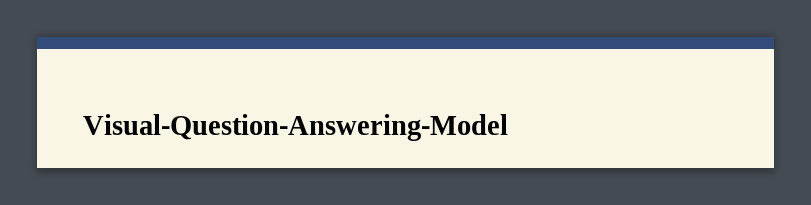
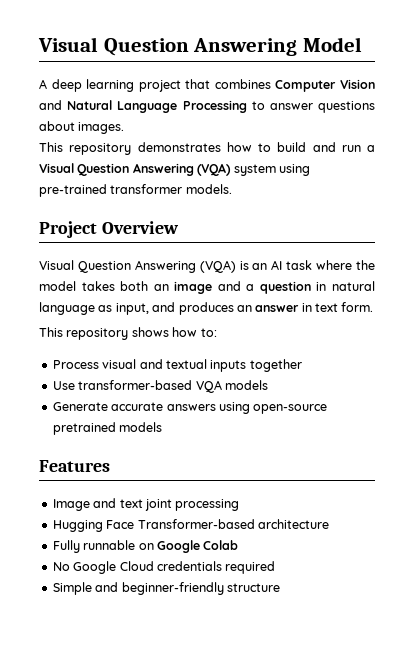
- Visual-Question-Answering-Model
+ Visual Question Answering Model
+ A deep learning project that combines Computer Vision and Natural Language Processing to answer questions about images.
+ This repository demonstrates how to build and run a Visual Question Answering (VQA) system using pre-trained transformer models.
+ Project Overview
+ Visual Question Answering (VQA) is an AI task where the model takes both an image and a question in natural language as input, and produces an answer in text form.
+ This repository shows how to:
+ Process visual and textual inputs together
+ Use transformer-based VQA models
+ Generate accurate answers using open-source pretrained models
+ Features
+ Image and text joint processing
+ Hugging Face Transformer-based architecture
+ Fully runnable on Google Colab
+ No Google Cloud credentials required
+ Simple and beginner-friendly structure

